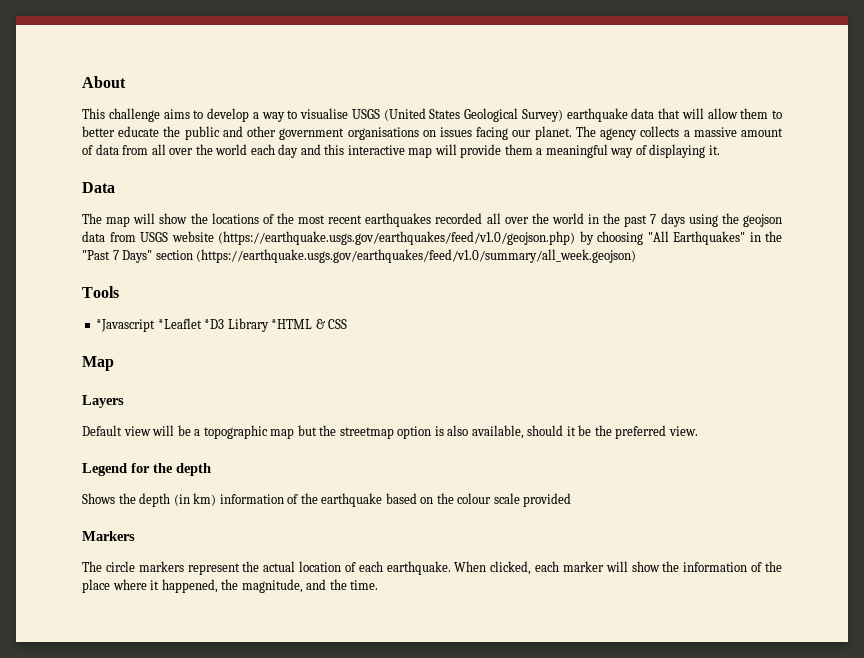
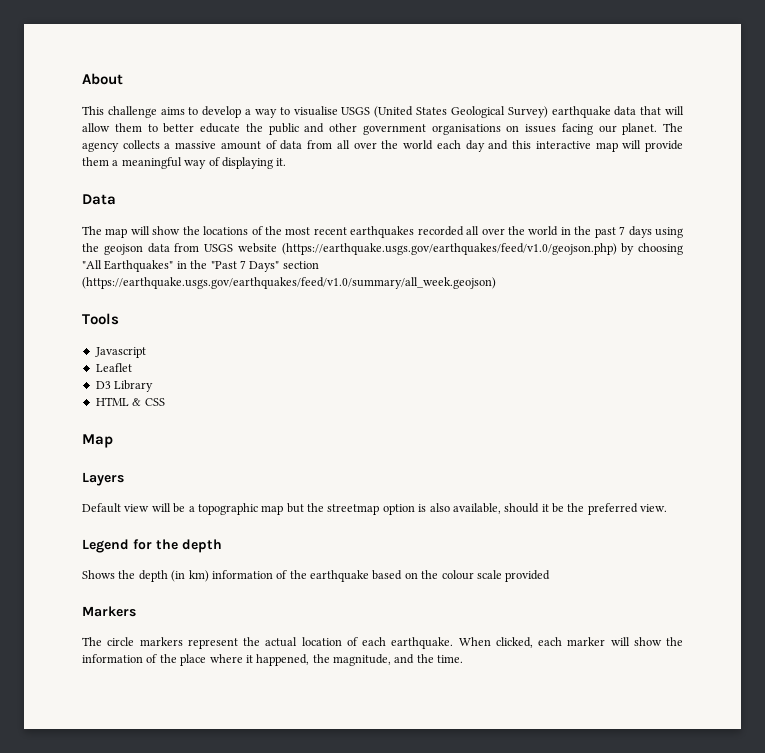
- *Javascript *Leaflet *D3 Library *HTML & CSS
+ Javascript
+ Leaflet
+ D3 Library
+ HTML & CSS

